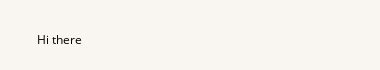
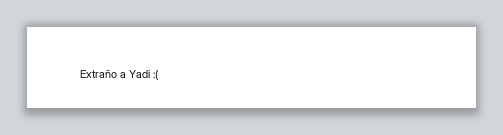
- Hi there
+ Extraño a Yadi :(

